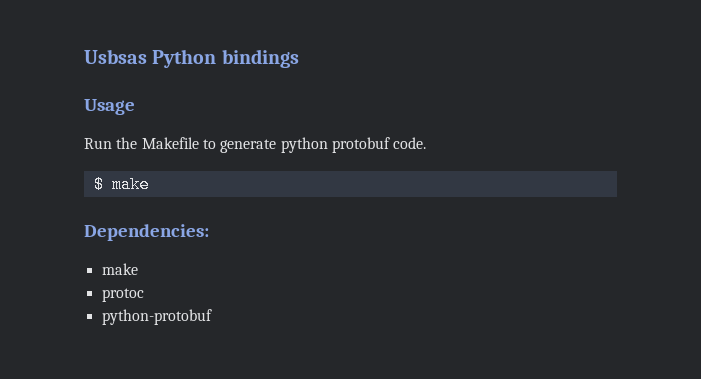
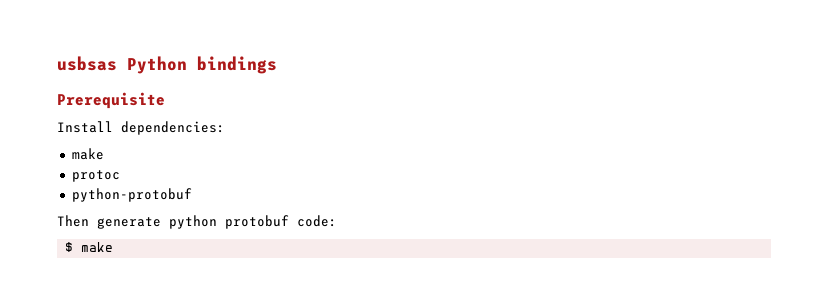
- Usbsas Python bindings
+ usbsas Python bindings
- Usage
- Run the Makefile to generate python protobuf code.
- $ make
- Dependencies:
+ Prerequisite
+ Install dependencies:
  make
  protoc
  python-protobuf
+ Then generate python protobuf code:
+ $ make

